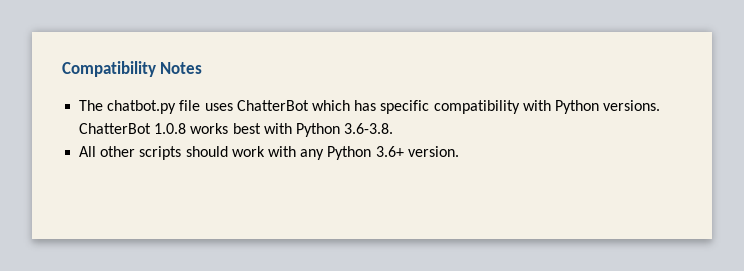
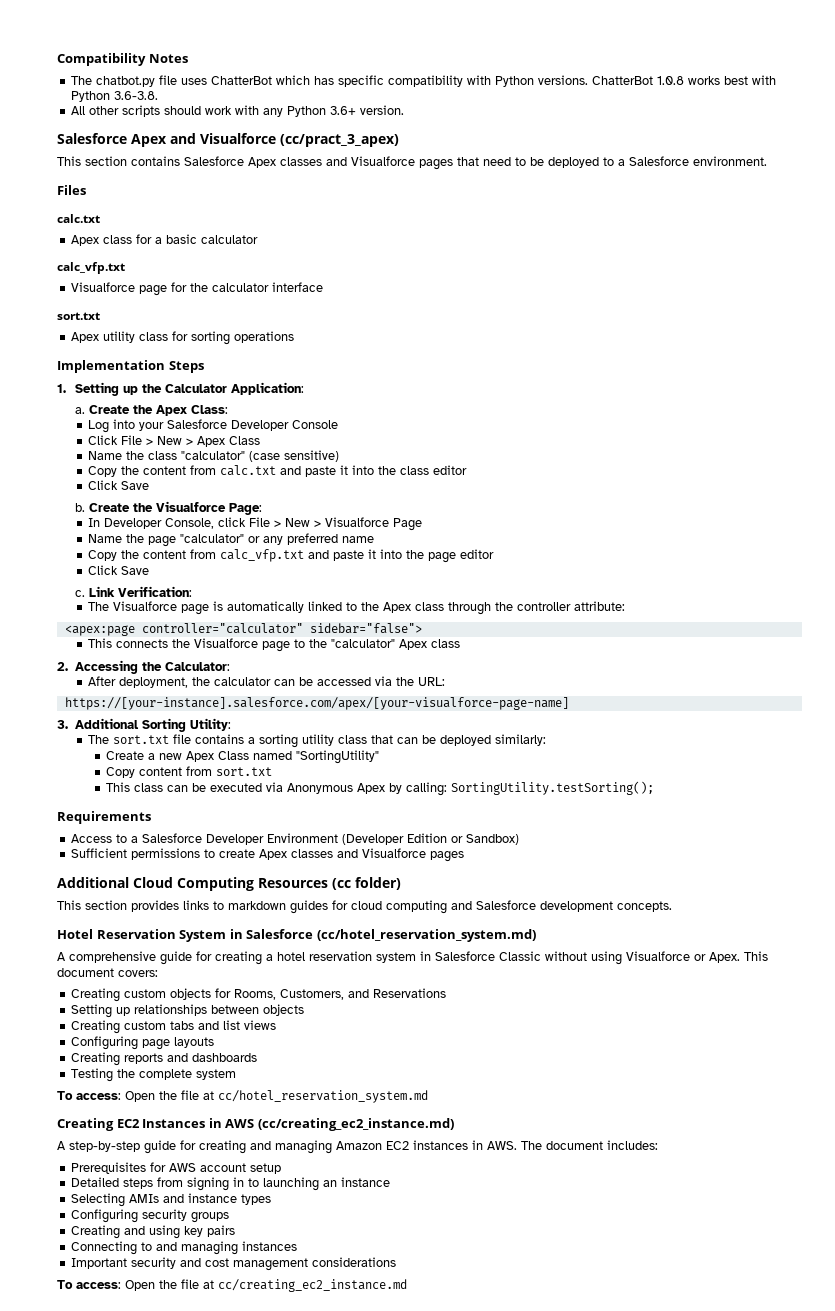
+ Salesforce Apex and Visualforce (cc/pract_3_apex)
+ This section contains Salesforce Apex classes and Visualforce pages that need to be deployed to a Salesforce environment.
+ Files
+ calc.txt
+ Apex class for a basic calculator
+ calc_vfp.txt
+ Visualforce page for the calculator interface
+ sort.txt
+ Apex utility class for sorting operations
+ Implementation Steps
+ 1. Setting up the Calculator Application:
+ a. Create the Apex Class:
+ Log into your Salesforce Developer Console
+ Click File > New > Apex Class
+ Name the class "calculator" (case sensitive)
+ Copy the content from calc.txt and paste it into the class editor
+ Click Save
+ b. Create the Visualforce Page:
+ In Developer Console, click File > New > Visualforce Page
+ Name the page "calculator" or any preferred name
+ Copy the content from calc_vfp.txt and paste it into the page editor
+ Click Save
+ c. Link Verification:
+ The Visualforce page is automatically linked to the Apex class through the controller attribute:
+ <apex:page controller="calculator" sidebar="false">
+ This connects the Visualforce page to the "calculator" Apex class
+ 2. Accessing the Calculator:
+ After deployment, the calculator can be accessed via the URL:
+ https://[your-instance].salesforce.com/apex/[your-visualforce-page-name]
+ 3. Additional Sorting Utility:
+ The sort.txt file contains a sorting utility class that can be deployed similarly:
+ Create a new Apex Class named "SortingUtility"
+ Copy content from sort.txt
+ This class can be executed via Anonymous Apex by calling: SortingUtility.testSorting();
+ Requirements
+ Access to a Salesforce Developer Environment (Developer Edition or Sandbox)
+ Sufficient permissions to create Apex classes and Visualforce pages
+ Additional Cloud Computing Resources (cc folder)
+ This section provides links to markdown guides for cloud computing and Salesforce development concepts.
+ Hotel Reservation System in Salesforce (cc/hotel_reservation_system.md)
+ A comprehensive guide for creating a hotel reservation system in Salesforce Classic without using Visualforce or Apex. This document covers:
+ Creating custom objects for Rooms, Customers, and Reservations
+ Setting up relationships between objects
+ Creating custom tabs and list views
+ Configuring page layouts
+ Creating reports and dashboards
+ Testing the complete system
+ To access: Open the file at cc/hotel_reservation_system.md
+ Creating EC2 Instances in AWS (cc/creating_ec2_instance.md)
+ A step-by-step guide for creating and managing Amazon EC2 instances in AWS. The document includes:
+ Prerequisites for AWS account setup
+ Detailed steps from signing in to launching an instance
+ Selecting AMIs and instance types
+ Configuring security groups
+ Creating and using key pairs
+ Connecting to and managing instances
+ Important security and cost management considerations
+ To access: Open the file at cc/creating_ec2_instance.md

